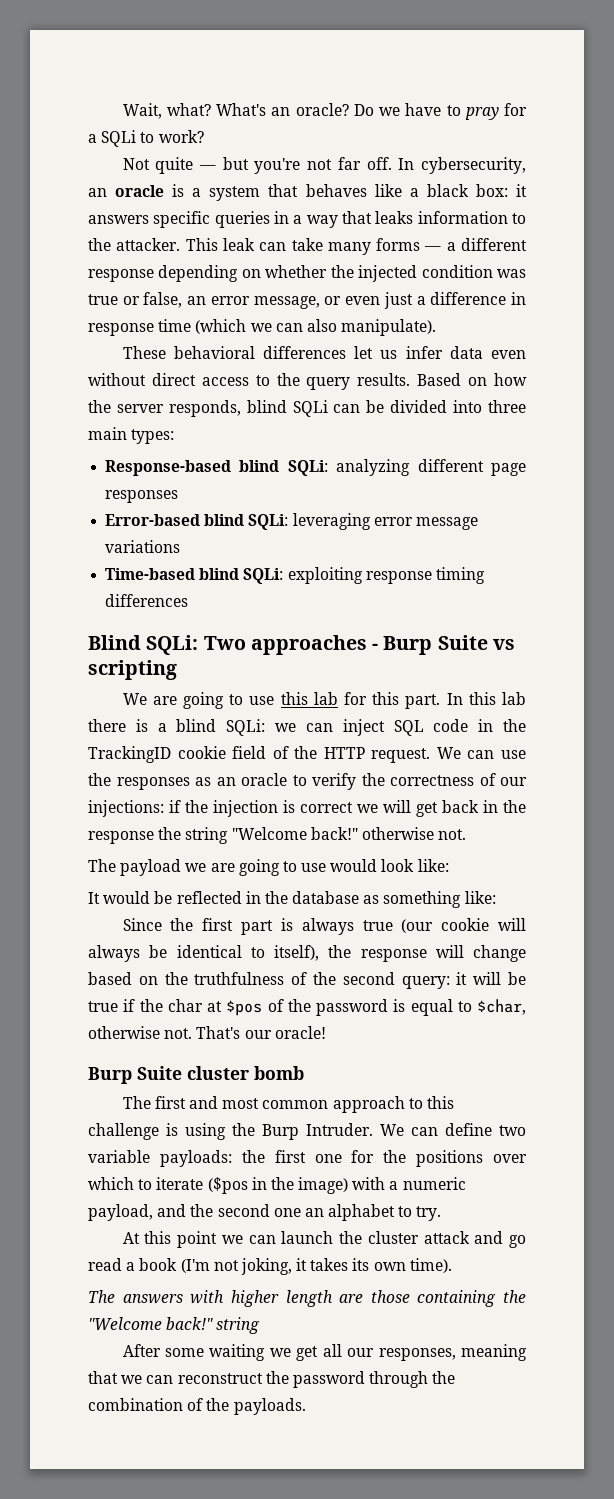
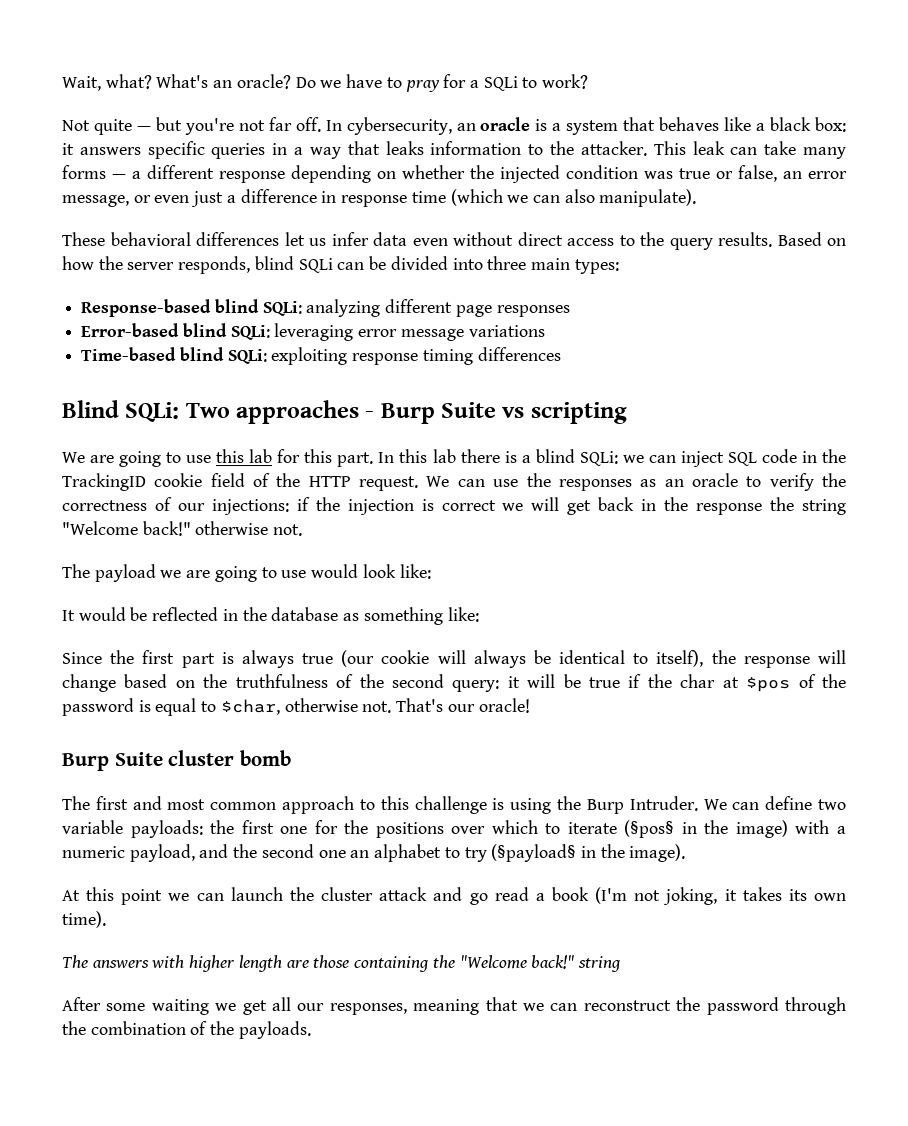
- We can define two variable payloads: the first one for the positions over which to iterate ($pos in the image) with a numeric payload, and the second one an alphabet to try.
+ We can define two variable payloads: the first one for the positions over which to iterate (§pos§ in the image) with a numeric payload, and the second one an alphabet to try (§payload§ in the image).

